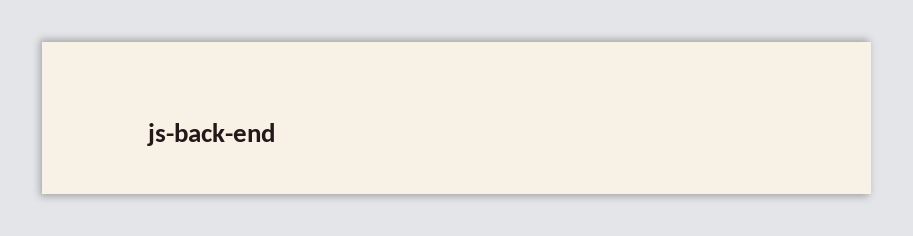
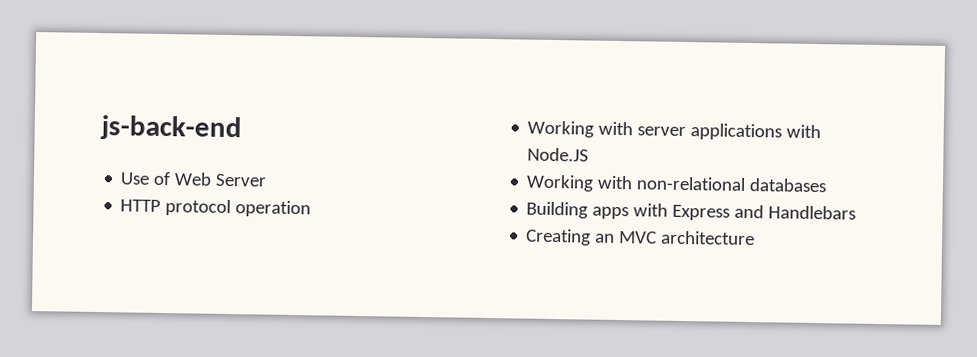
+ Use of Web Server
+ HTTP protocol operation
+ Working with server applications with Node.JS
+ Working with non-relational databases
+ Building apps with Express and Handlebars
+ Creating an MVC architecture

